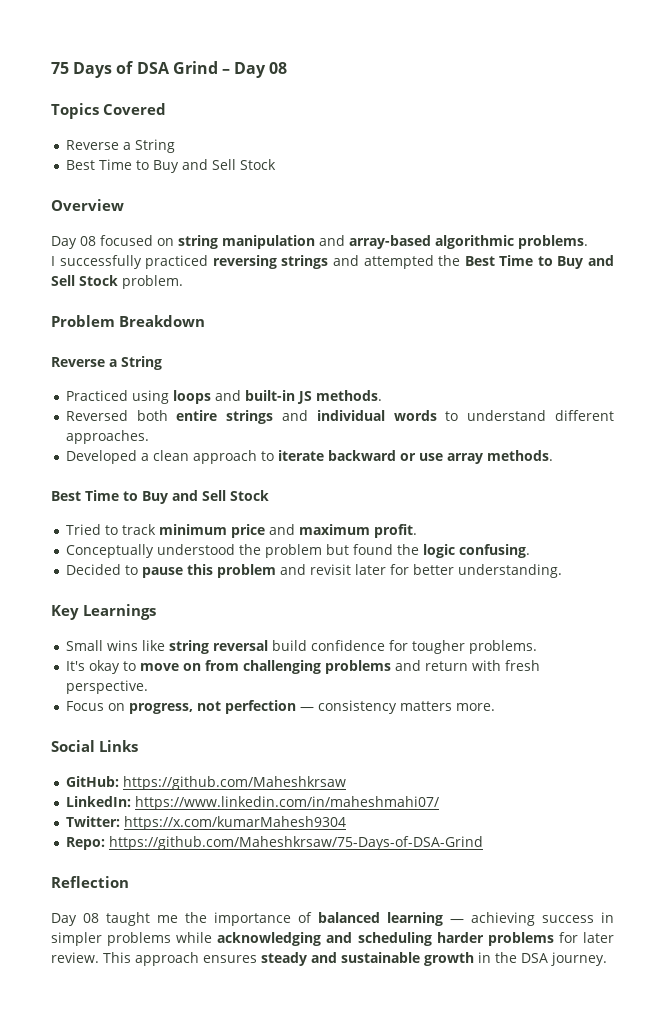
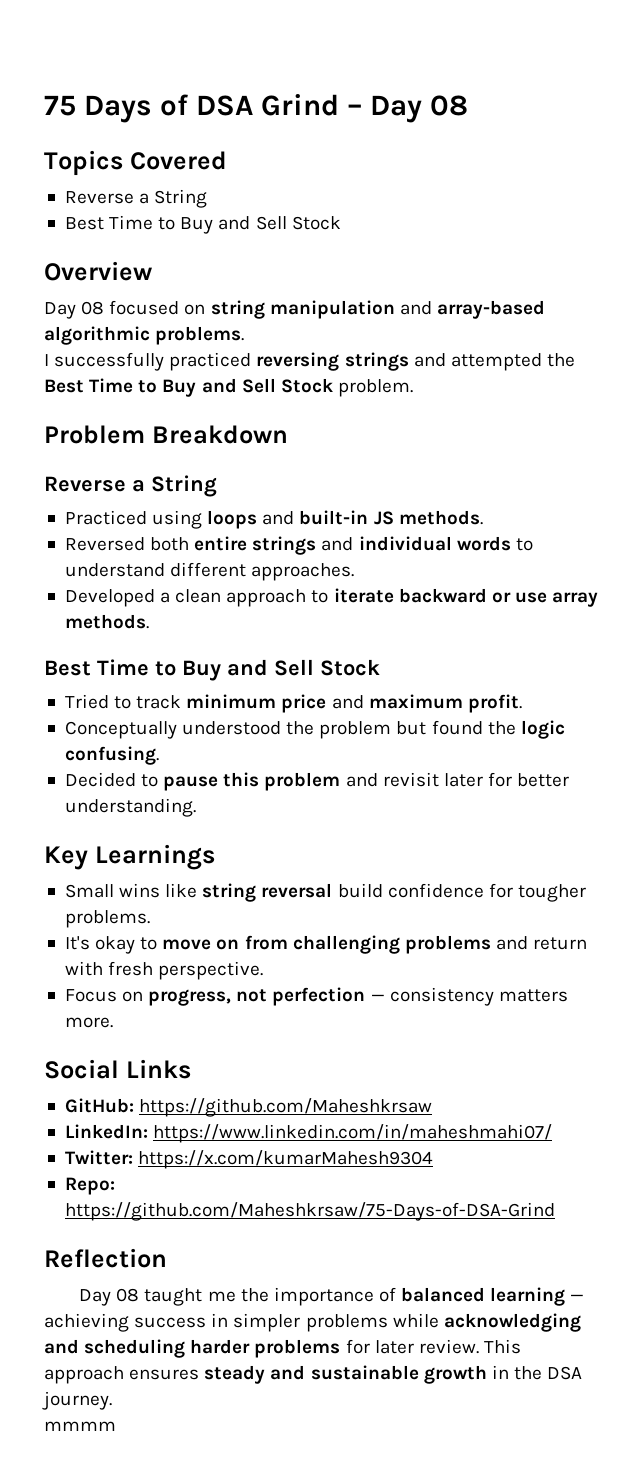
+ mmmm

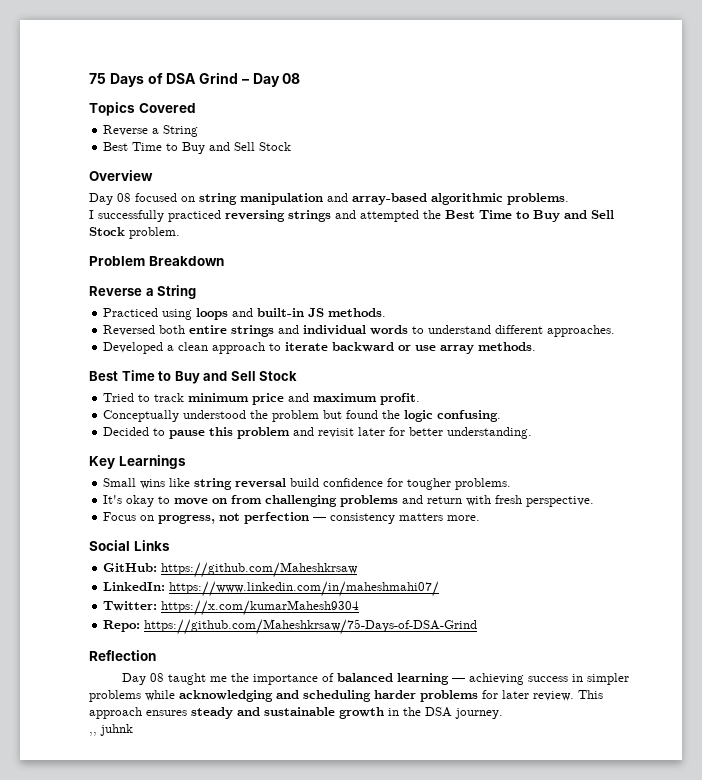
- mmmm
+ ,, juhnk

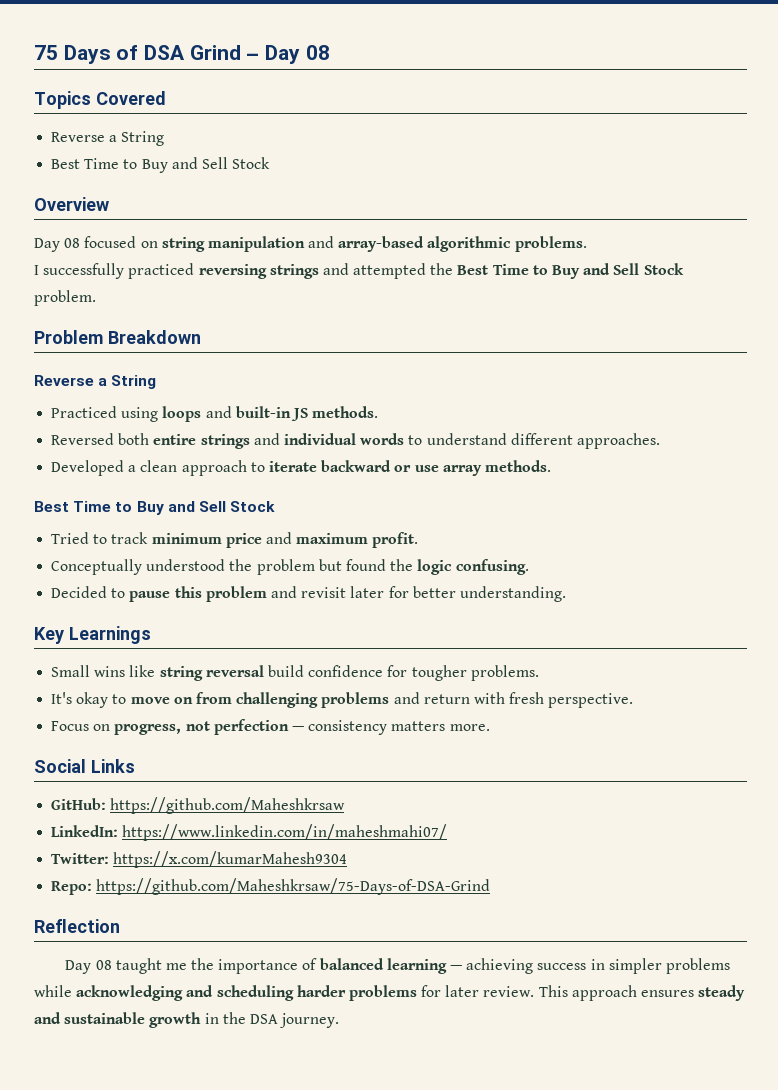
- ,, juhnk

